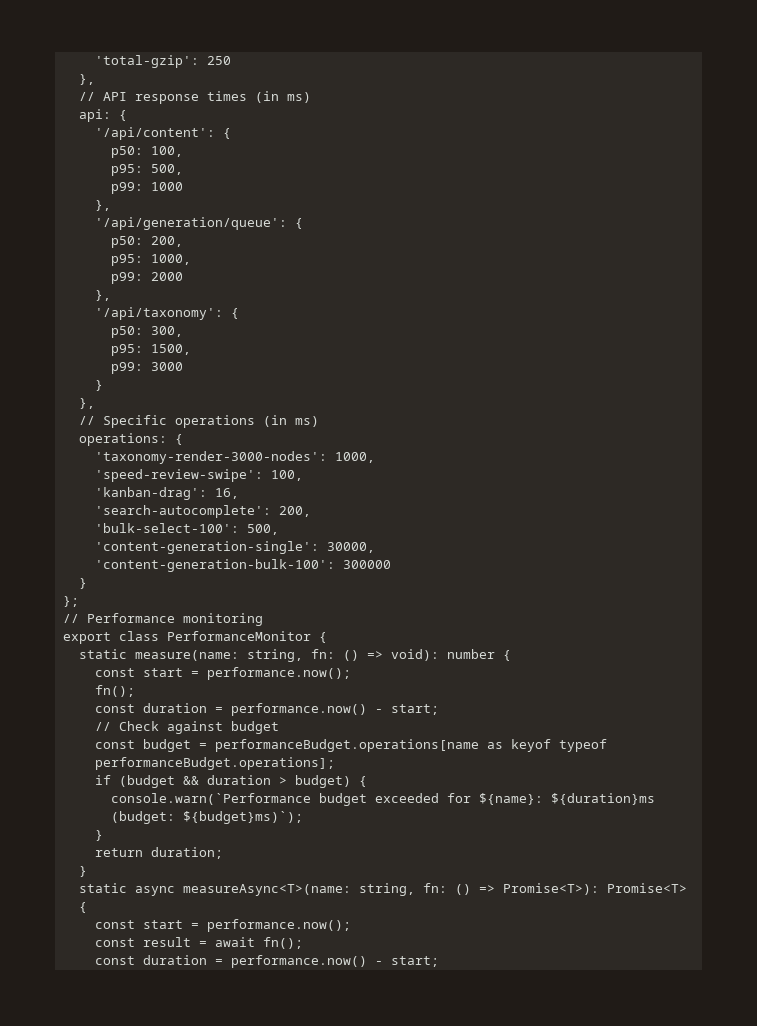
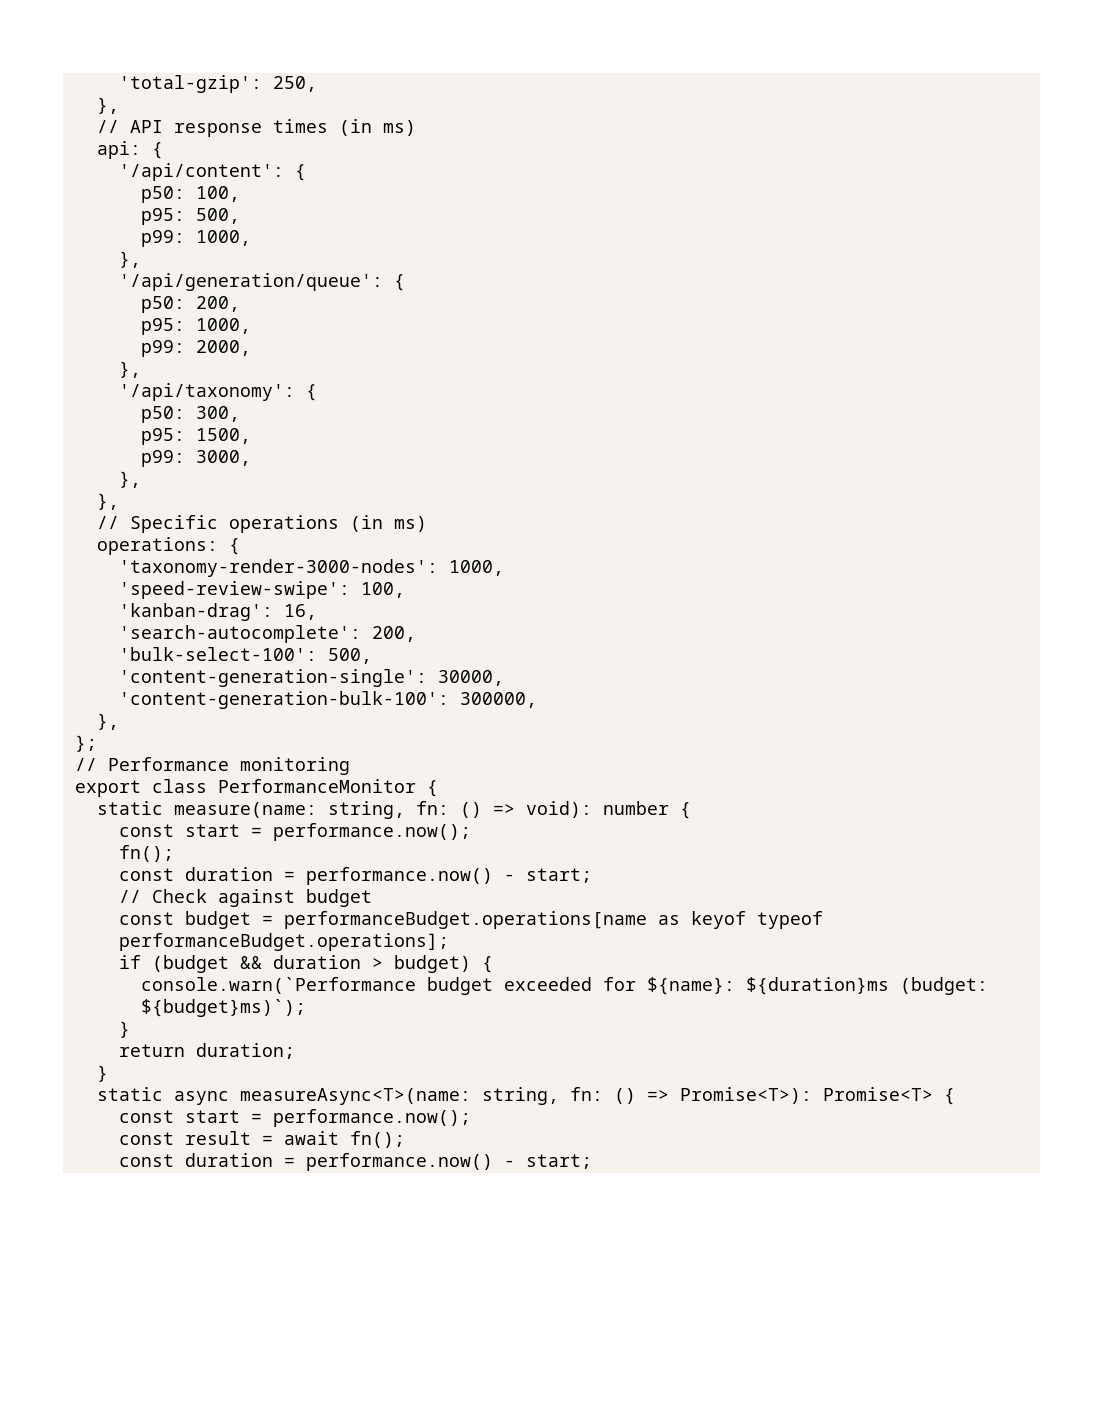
- 'total-gzip': 250
+ 'total-gzip': 250,
- p99: 1000
+ p99: 1000,
- p99: 2000
+ p99: 2000,
- p99: 3000
- }
+ p99: 3000,
+ },
- 'content-generation-bulk-100': 300000
- }
+ 'content-generation-bulk-100': 300000,
+ },

